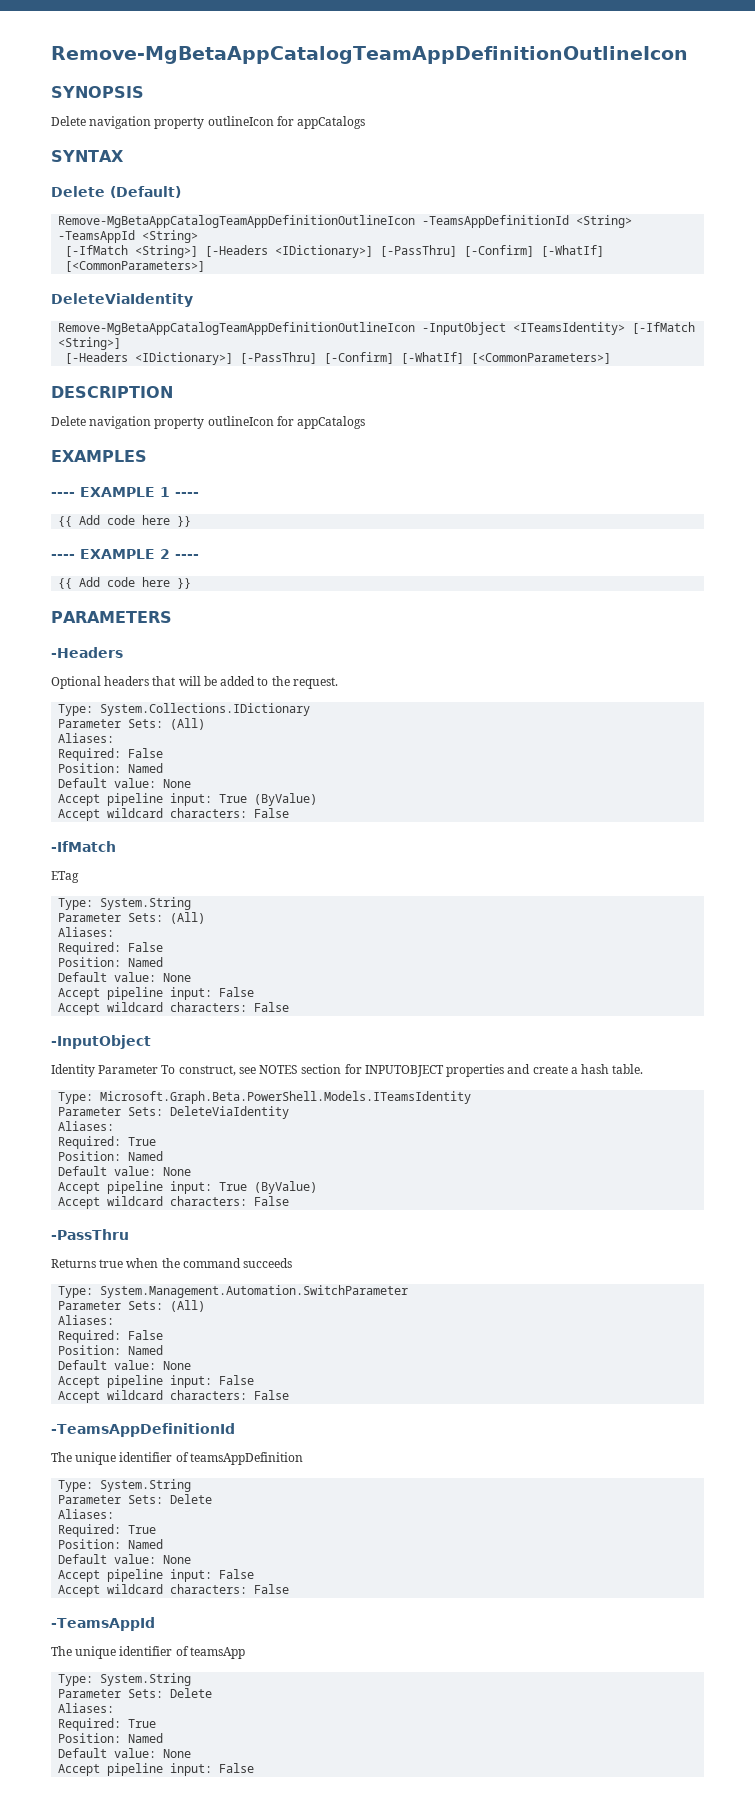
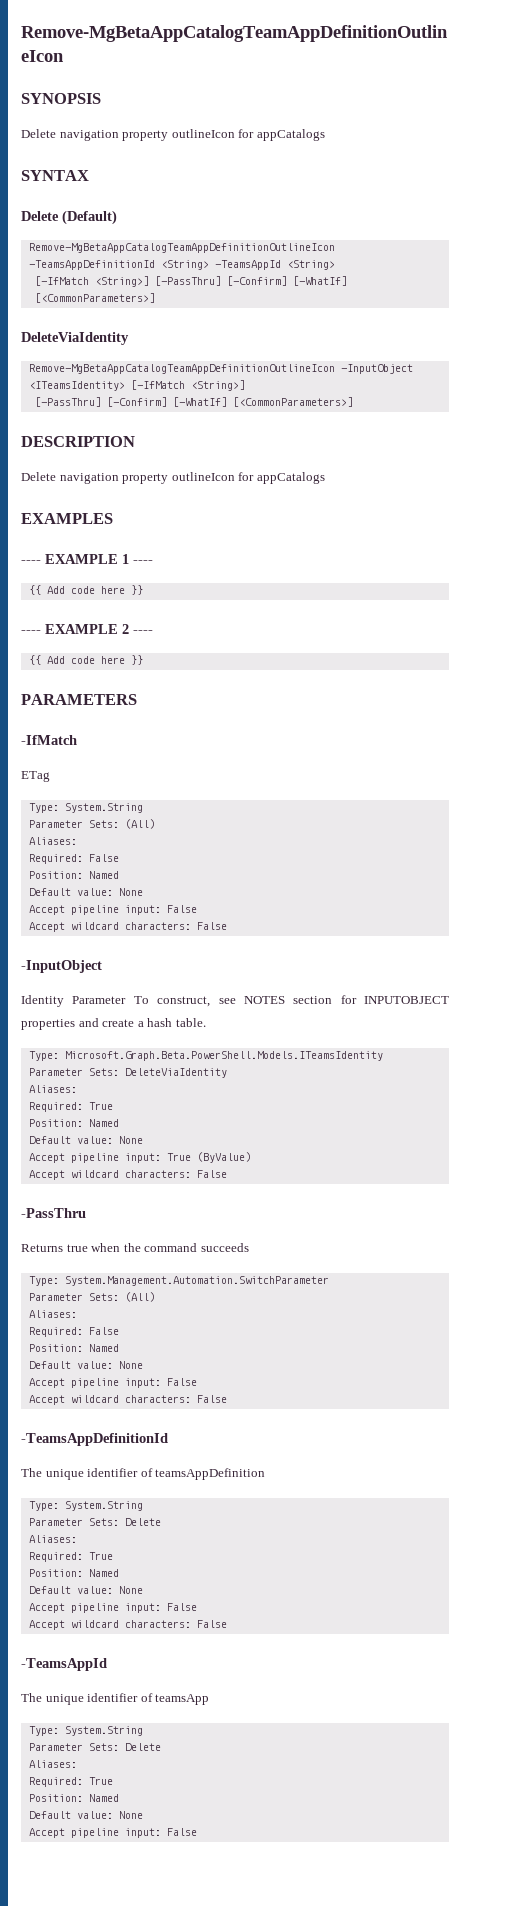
- [-IfMatch <String>] [-Headers <IDictionary>] [-PassThru] [-Confirm] [-WhatIf] [<CommonParameters>]
+ [-IfMatch <String>] [-PassThru] [-Confirm] [-WhatIf] [<CommonParameters>]
  Remove-MgBetaAppCatalogTeamAppDefinitionOutlineIcon -InputObject <ITeamsIdentity> [-IfMatch <String>]
- [-Headers <IDictionary>] [-PassThru] [-Confirm] [-WhatIf] [<CommonParameters>]
+ [-PassThru] [-Confirm] [-WhatIf] [<CommonParameters>]
- -Headers
- Optional headers that will be added to the request.
- Type: System.Collections.IDictionary
- Parameter Sets: (All)
- Aliases:
- Required: False
- Position: Named
- Default value: None
- Accept pipeline input: True (ByValue)
- Accept wildcard characters: False

